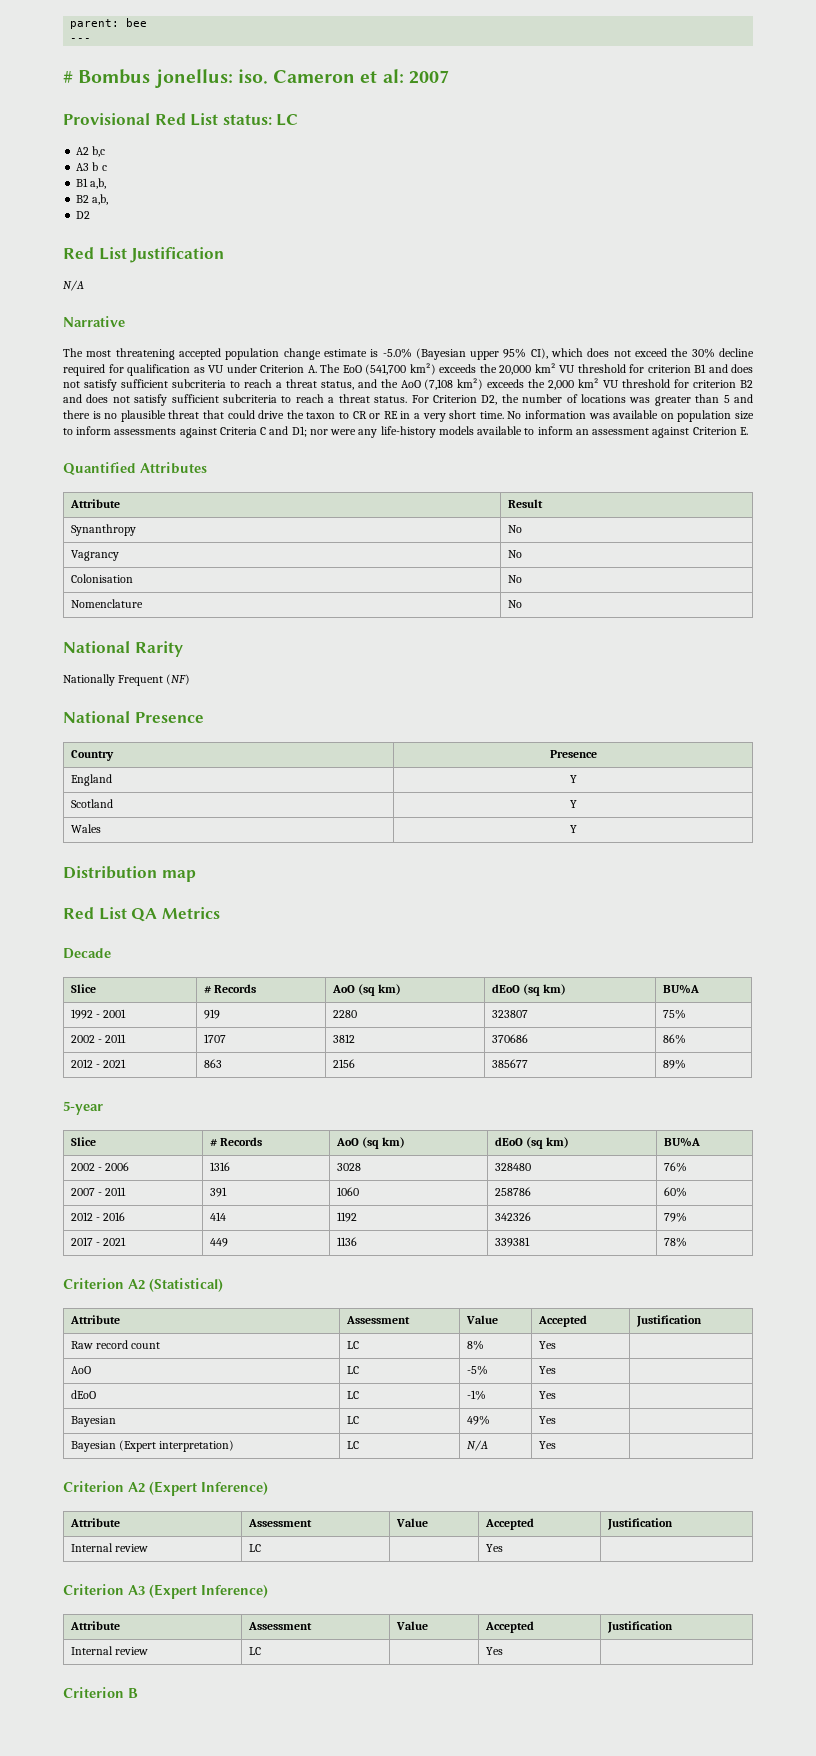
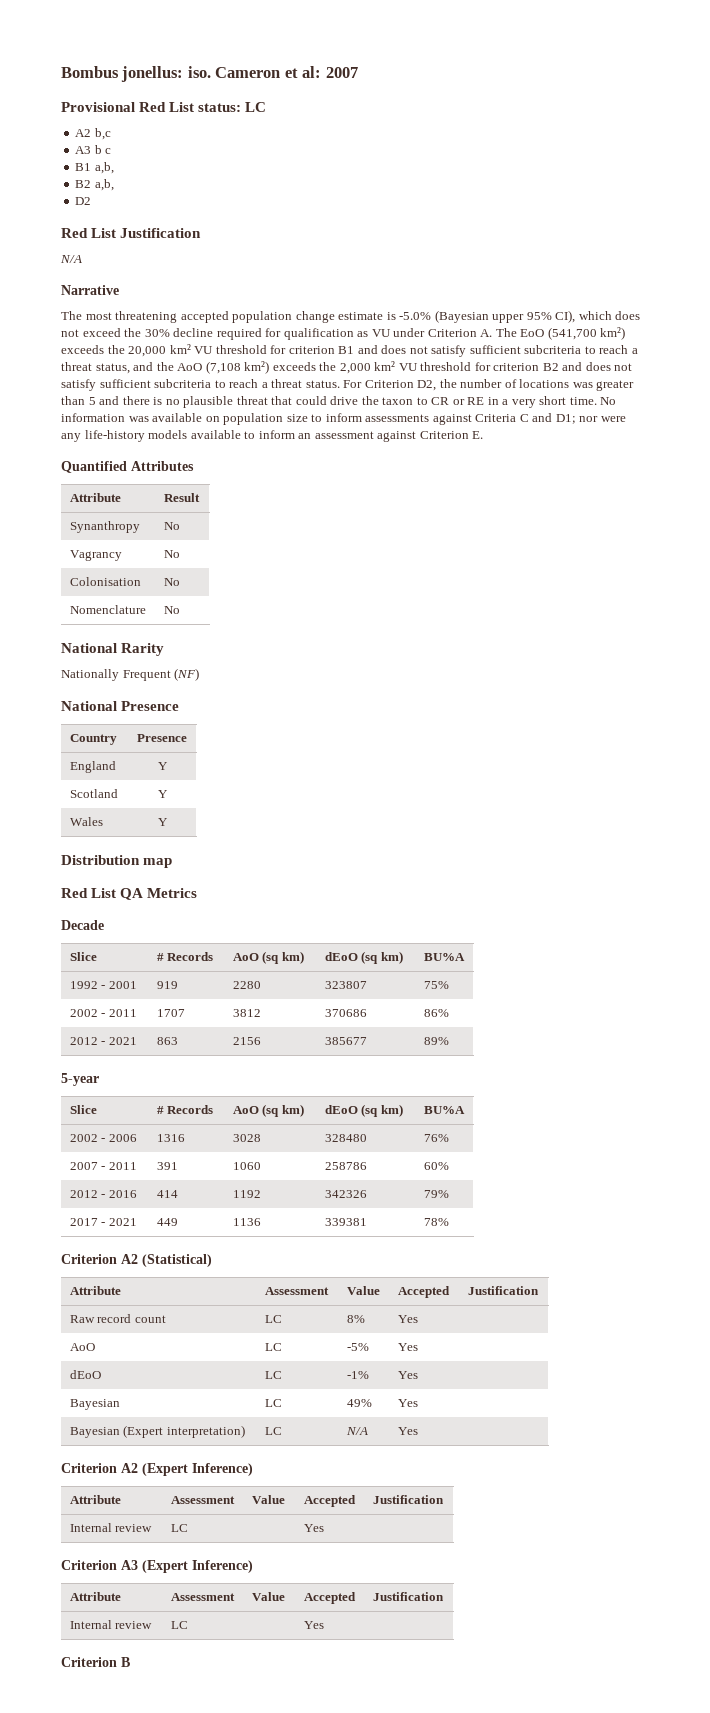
- parent: bee
- ---
- # Bombus jonellus: iso.
+ Bombus jonellus: iso.

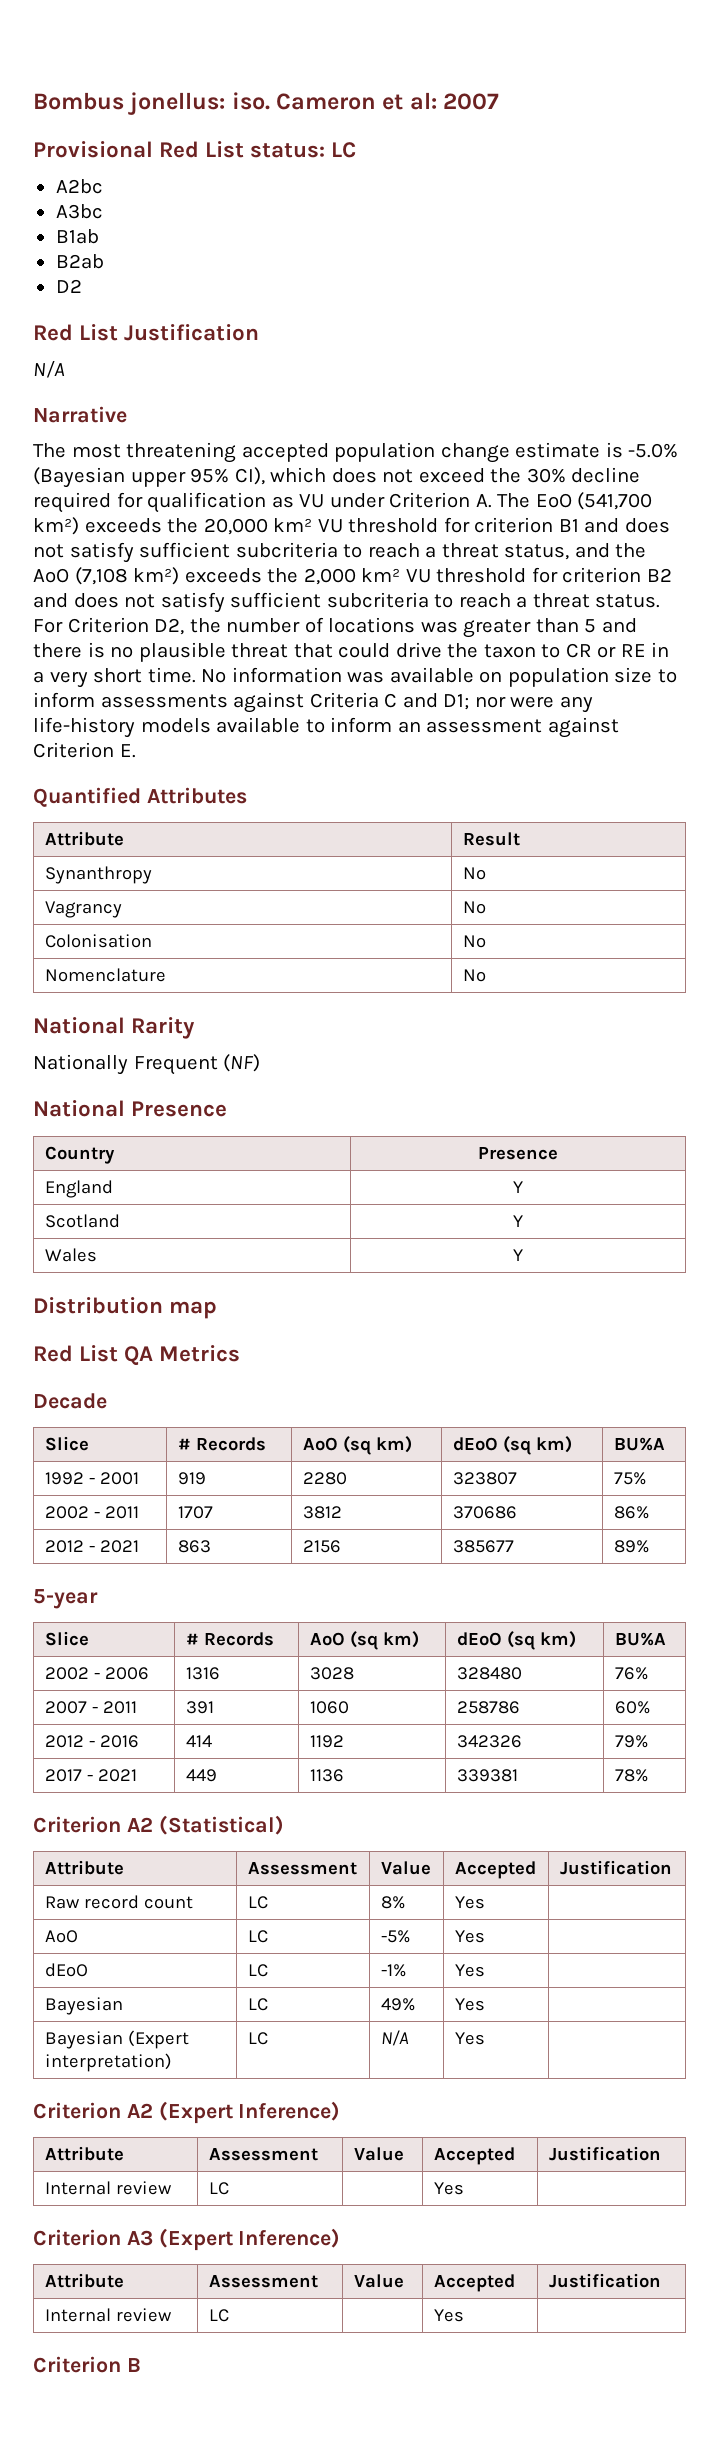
- A2 b,c
- A3 b c
- B1 a,b,
- B2 a,b,
+ A2bc
+ A3bc
+ B1ab
+ B2ab

